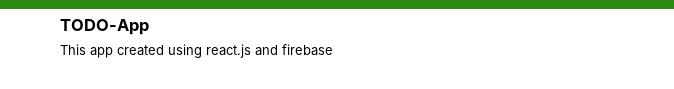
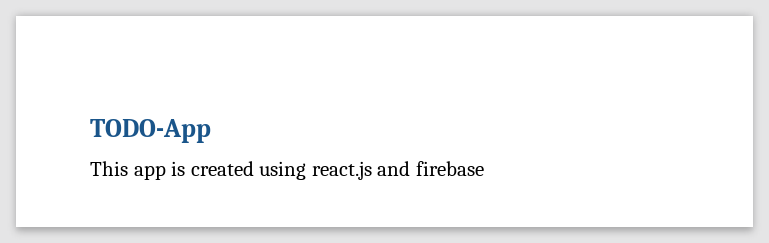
- This app created using react.js and firebase
+ This app is created using react.js and firebase

